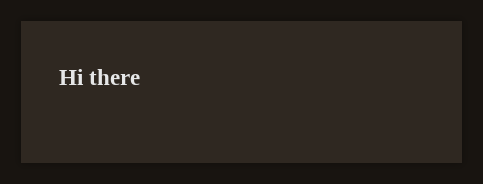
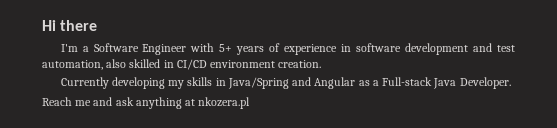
+ I'm a Software Engineer with 5+ years of experience in software development and test automation, also skilled in CI/CD environment creation.
+ Currently developing my skills in Java/Spring and Angular as a Full-stack Java Developer.
+ Reach me and ask anything at nkozera.pl

